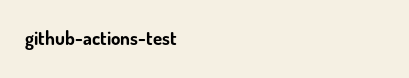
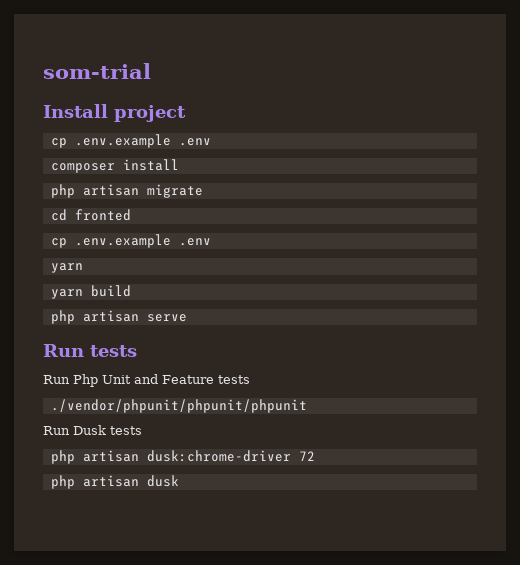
- github-actions-test
+ som-trial
+ Install project
+ cp .env.example .env
+ composer install
+ php artisan migrate
+ cd fronted
+ cp .env.example .env
+ yarn
+ yarn build
+ php artisan serve
+ Run tests
+ Run Php Unit and Feature tests
+ ./vendor/phpunit/phpunit/phpunit
+ Run Dusk tests
+ php artisan dusk:chrome-driver 72
+ php artisan dusk

